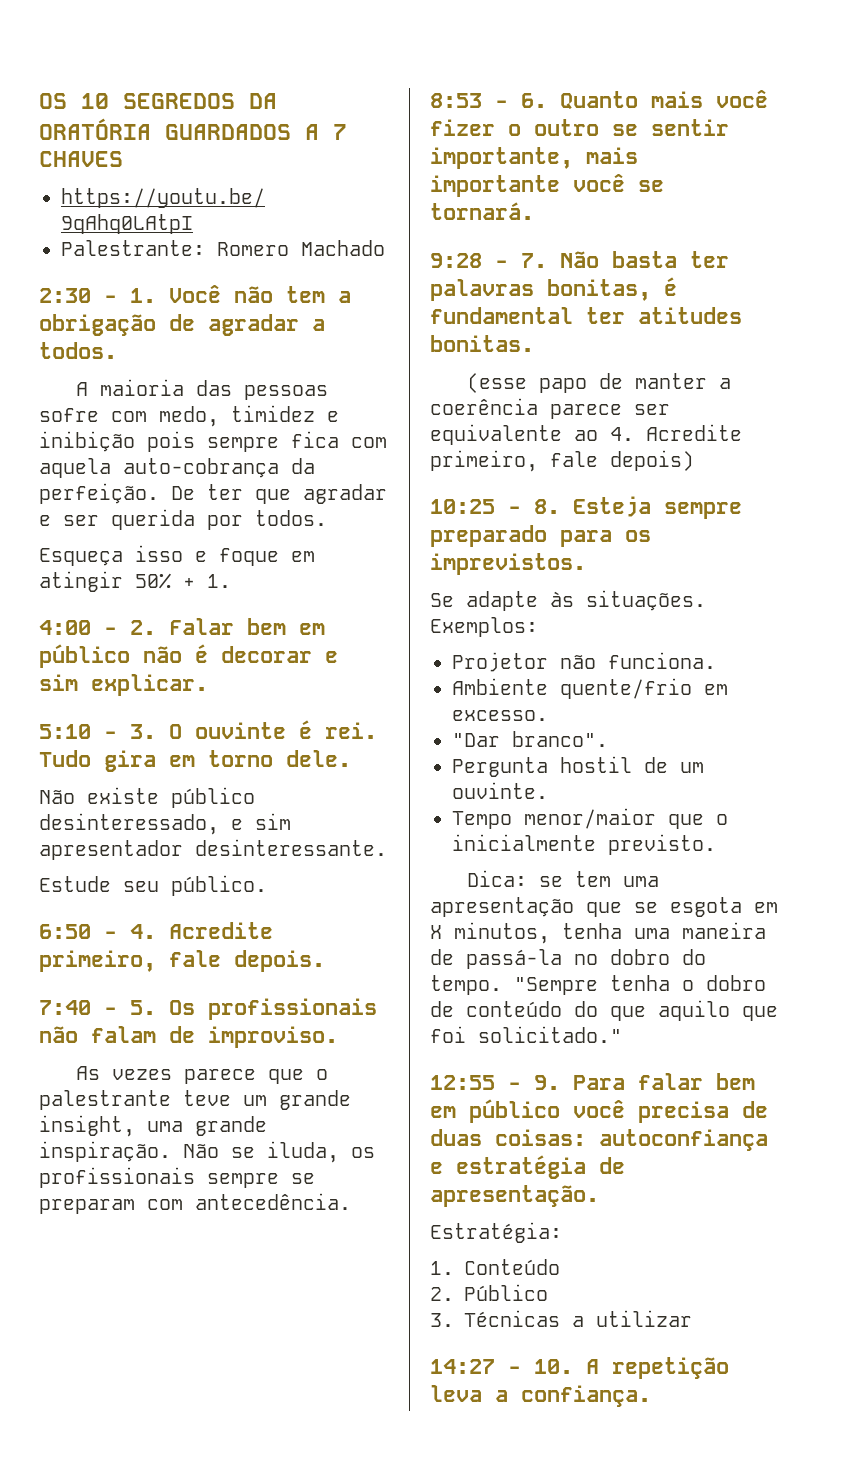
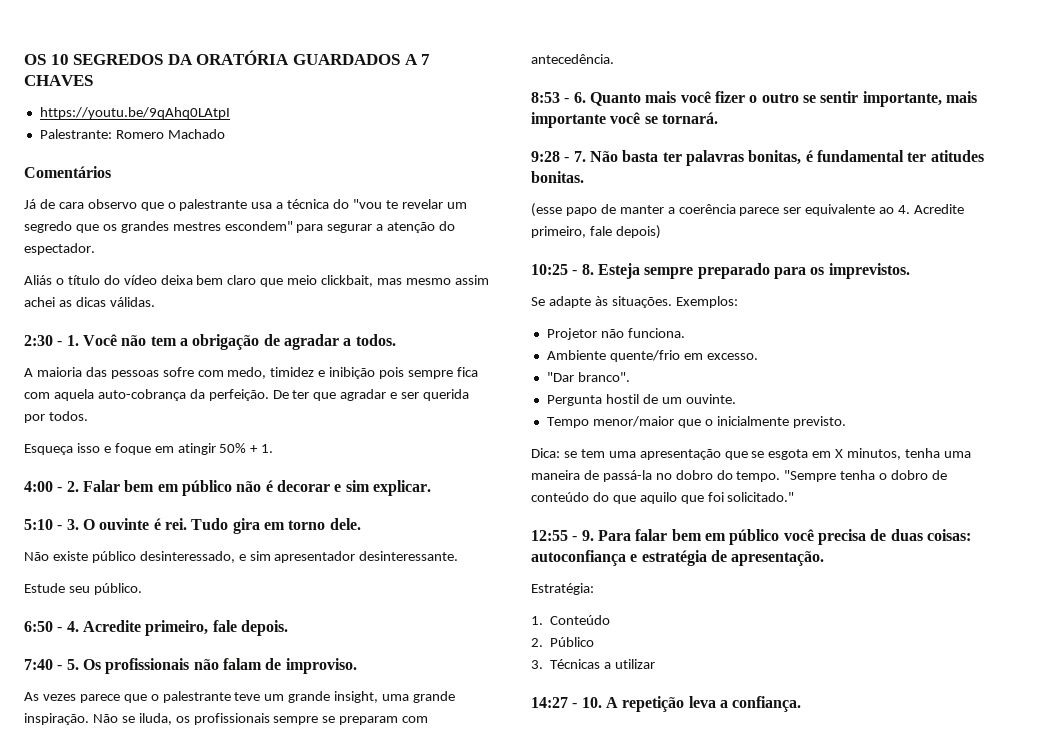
+ Comentários
+ Já de cara observo que o palestrante usa a técnica do "vou te revelar um segredo que os grandes mestres escondem" para segurar a atenção do espectador.
+ Aliás o título do vídeo deixa bem claro que meio clickbait, mas mesmo assim achei as dicas válidas.

